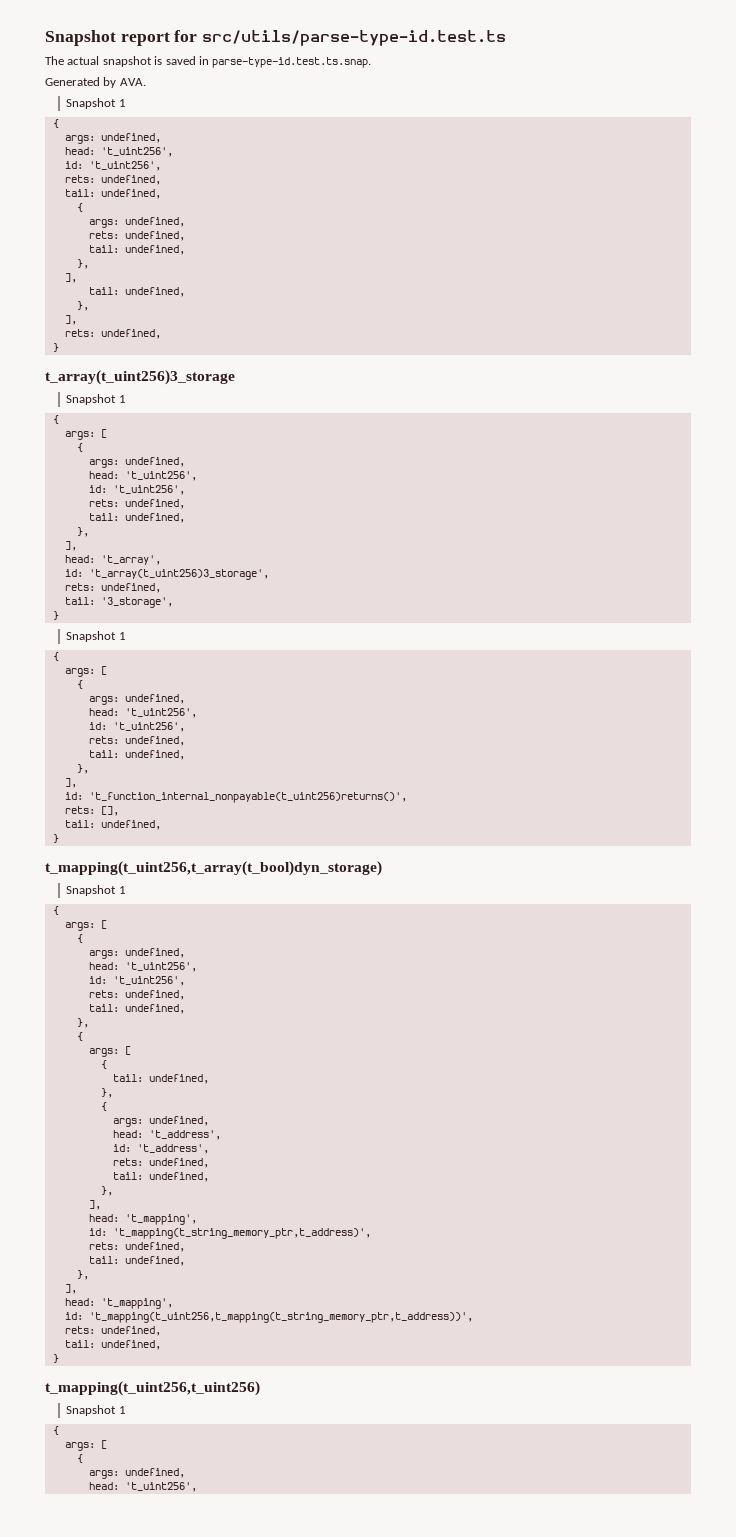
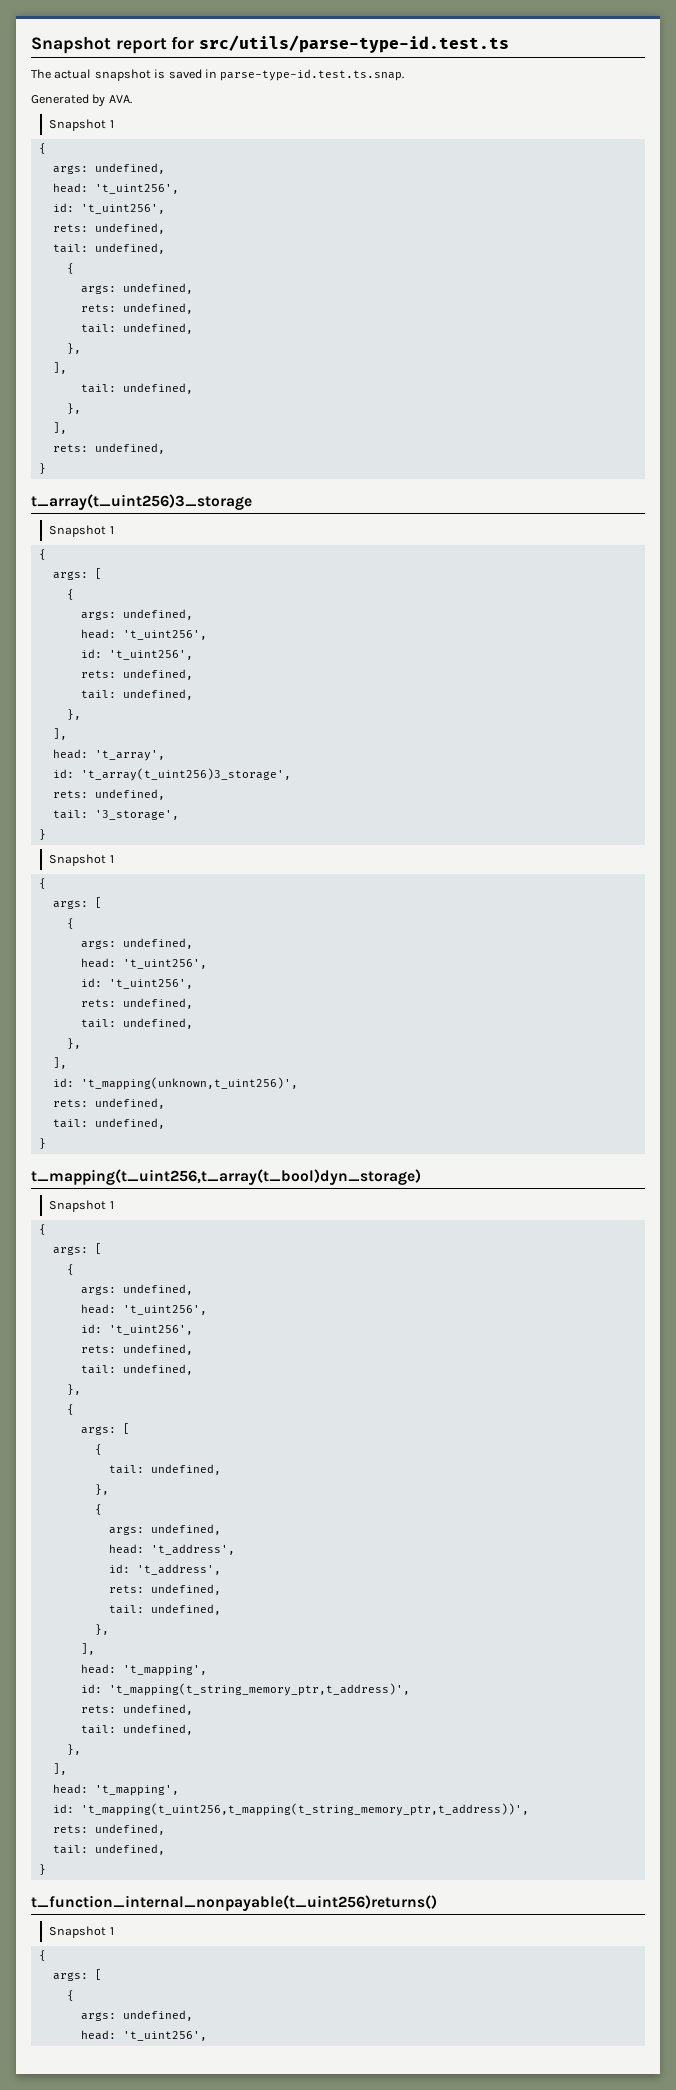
- id: 't_function_internal_nonpayable(t_uint256)returns()',
- rets: [],
+ id: 't_mapping(unknown,t_uint256)',
+ rets: undefined,
- t_mapping(t_uint256,t_uint256)
+ t_function_internal_nonpayable(t_uint256)returns()

